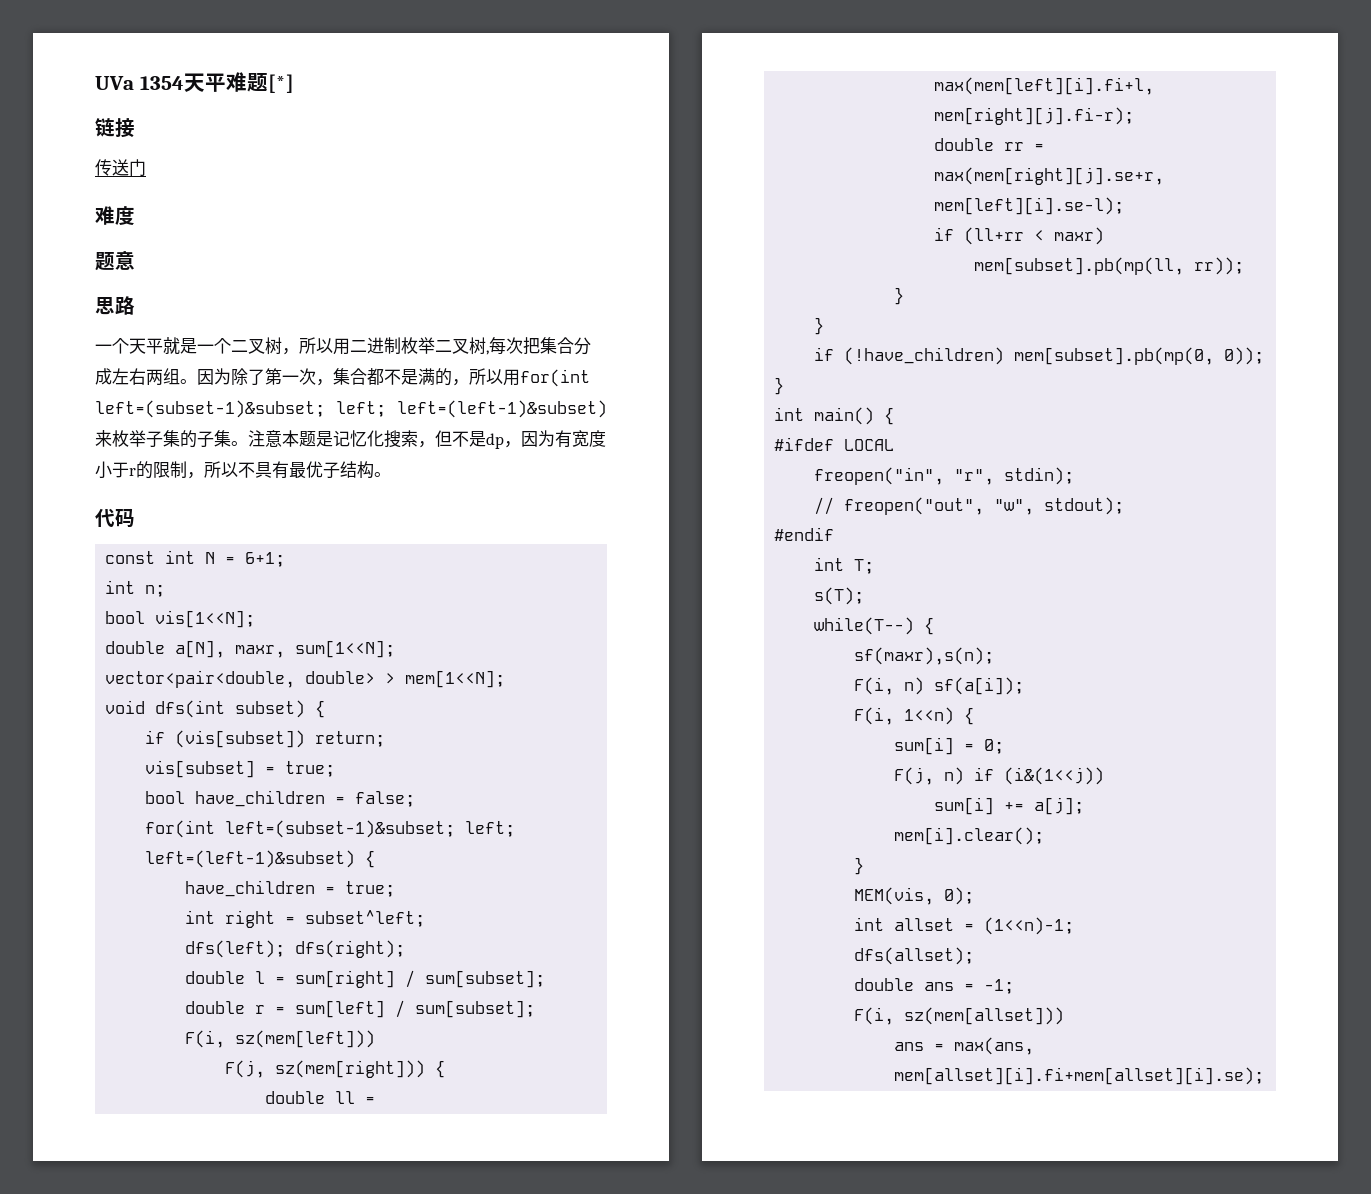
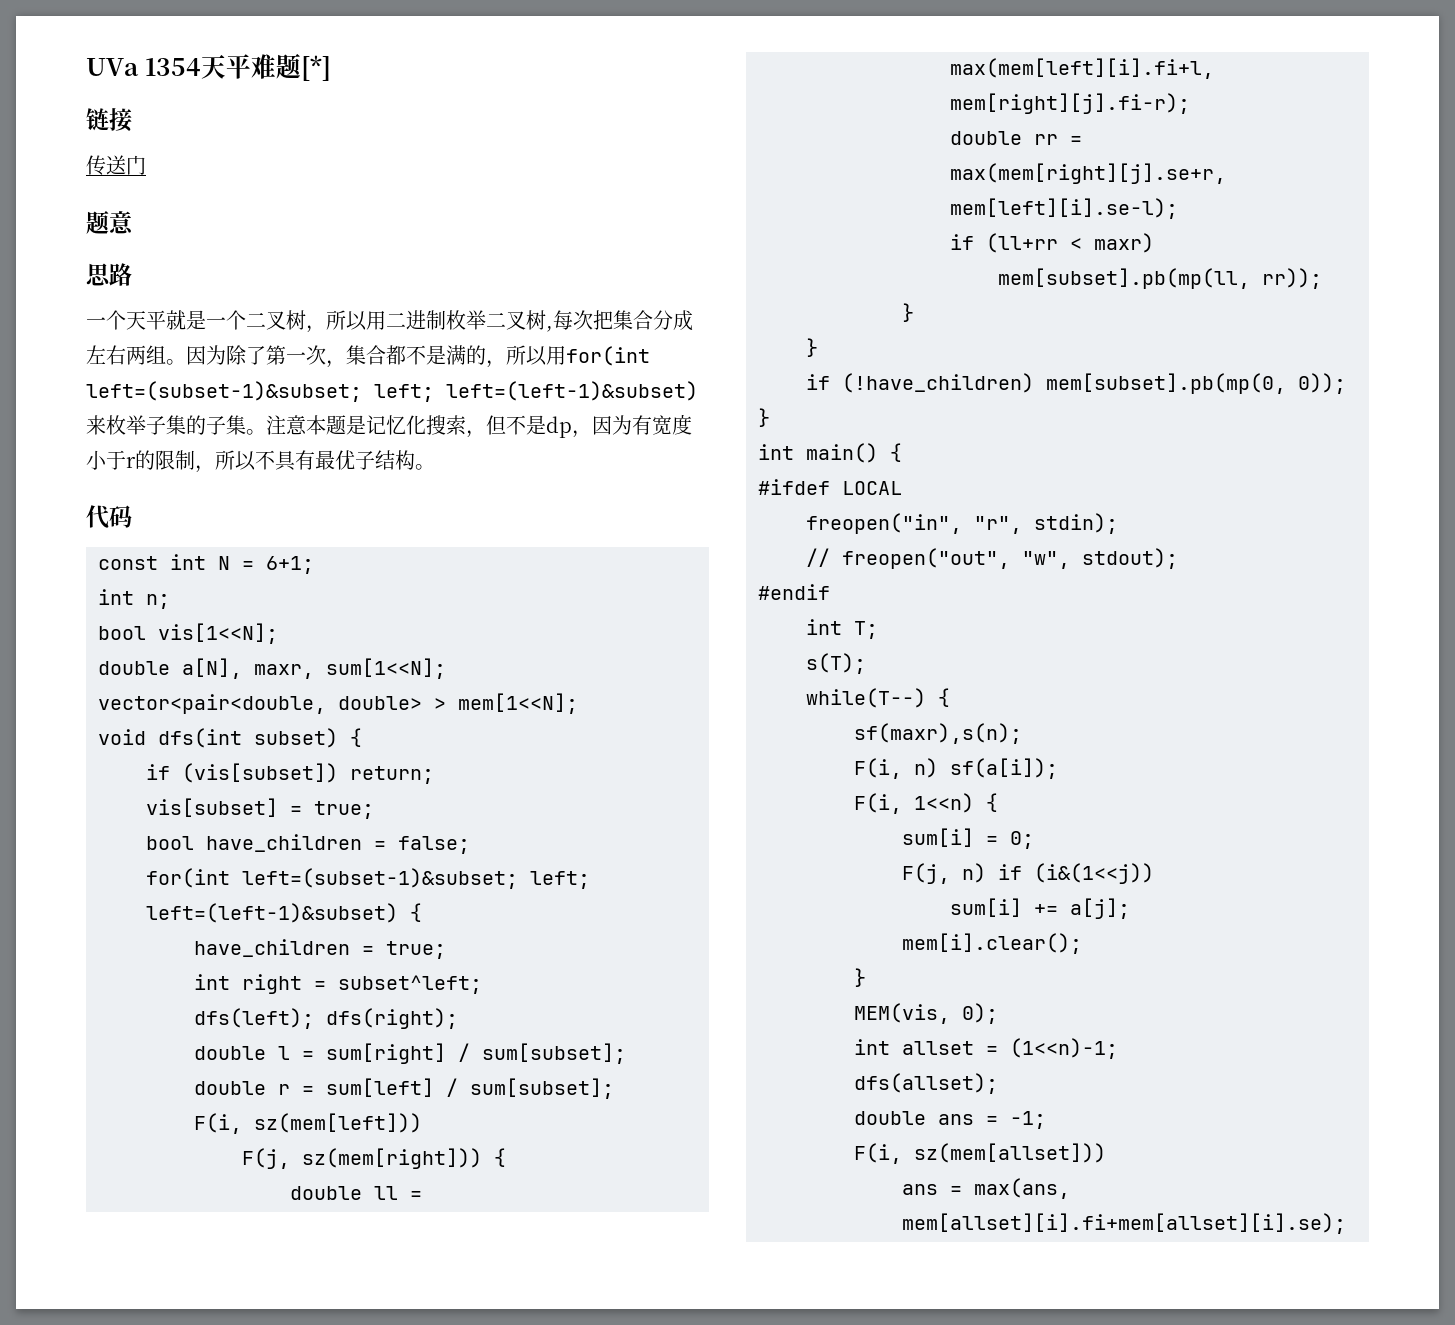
- 难度

